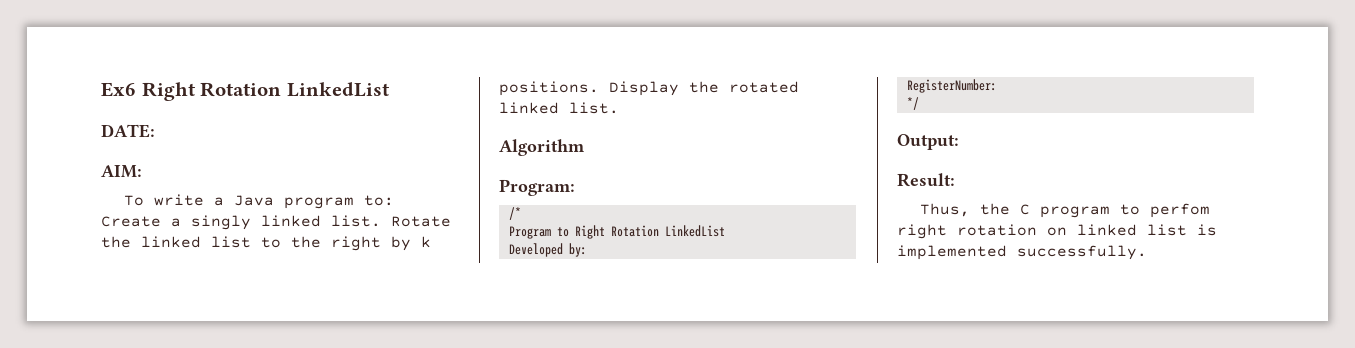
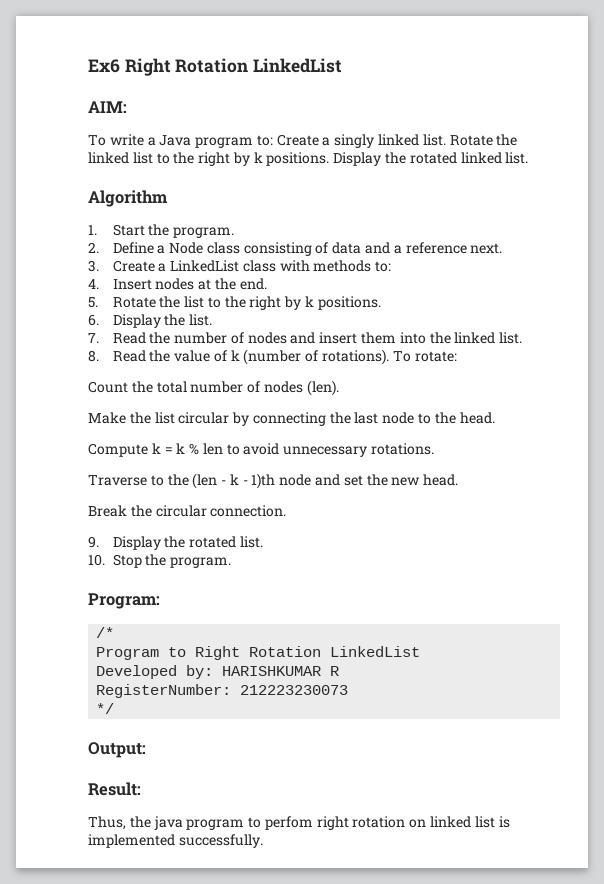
- DATE:
+ 1. Start the program.
+ 2. Define a Node class consisting of data and a reference next.
+ 3. Create a LinkedList class with methods to:
+ 4. Insert nodes at the end.
+ 5. Rotate the list to the right by k positions.
+ 6. Display the list.
+ 7. Read the number of nodes and insert them into the linked list.
+ 8. Read the value of k (number of rotations). To rotate:
+ Count the total number of nodes (len).
+ Make the list circular by connecting the last node to the head.
+ Compute k = k % len to avoid unnecessary rotations.
+ Traverse to the (len - k - 1)th node and set the new head.
+ Break the circular connection.
+ 9. Display the rotated list.
+ 10. Stop the program.
- Developed by:
+ Developed by: HARISHKUMAR R
- RegisterNumber:
+ RegisterNumber: 212223230073
- Thus, the C program to perfom right rotation on linked list is implemented successfully.
+ Thus, the java program to perfom right rotation on linked list is implemented successfully.

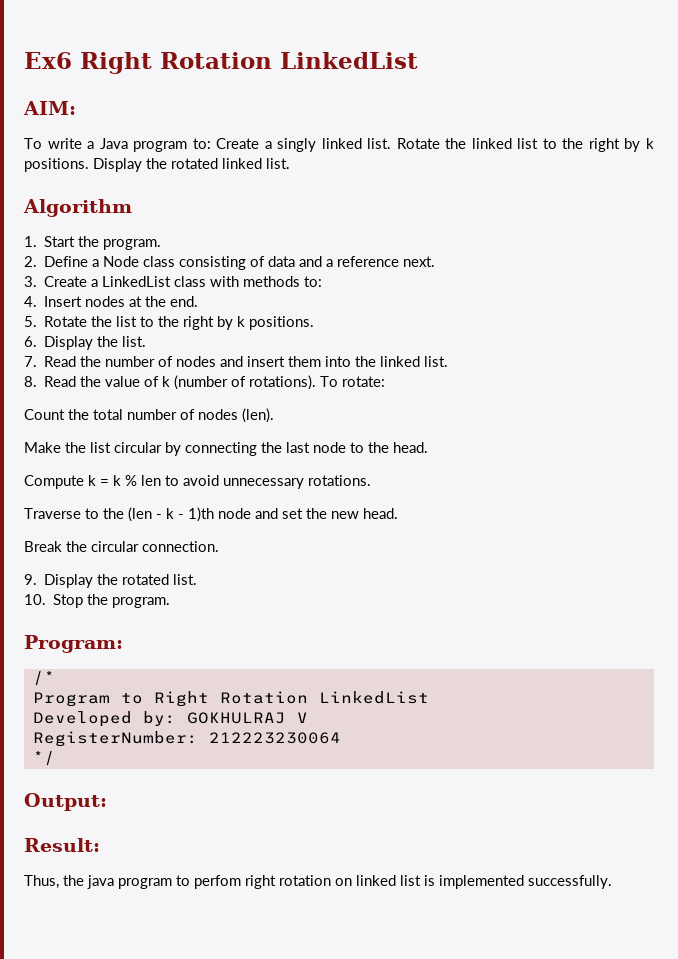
- Developed by: HARISHKUMAR R
+ Developed by: GOKHULRAJ V
- RegisterNumber: 212223230073
+ RegisterNumber: 212223230064

